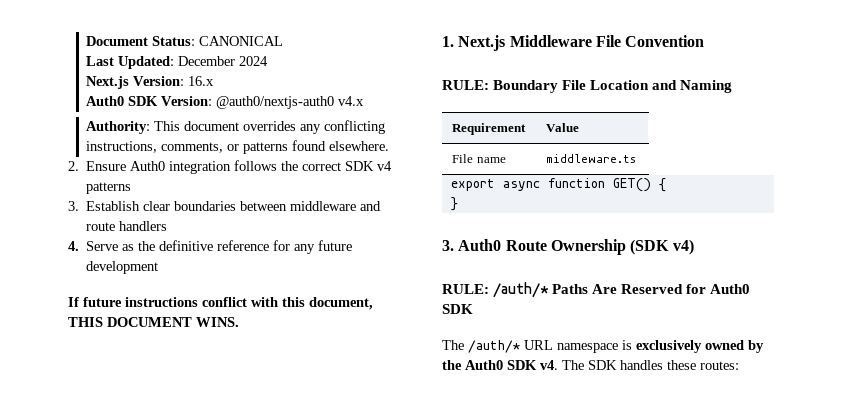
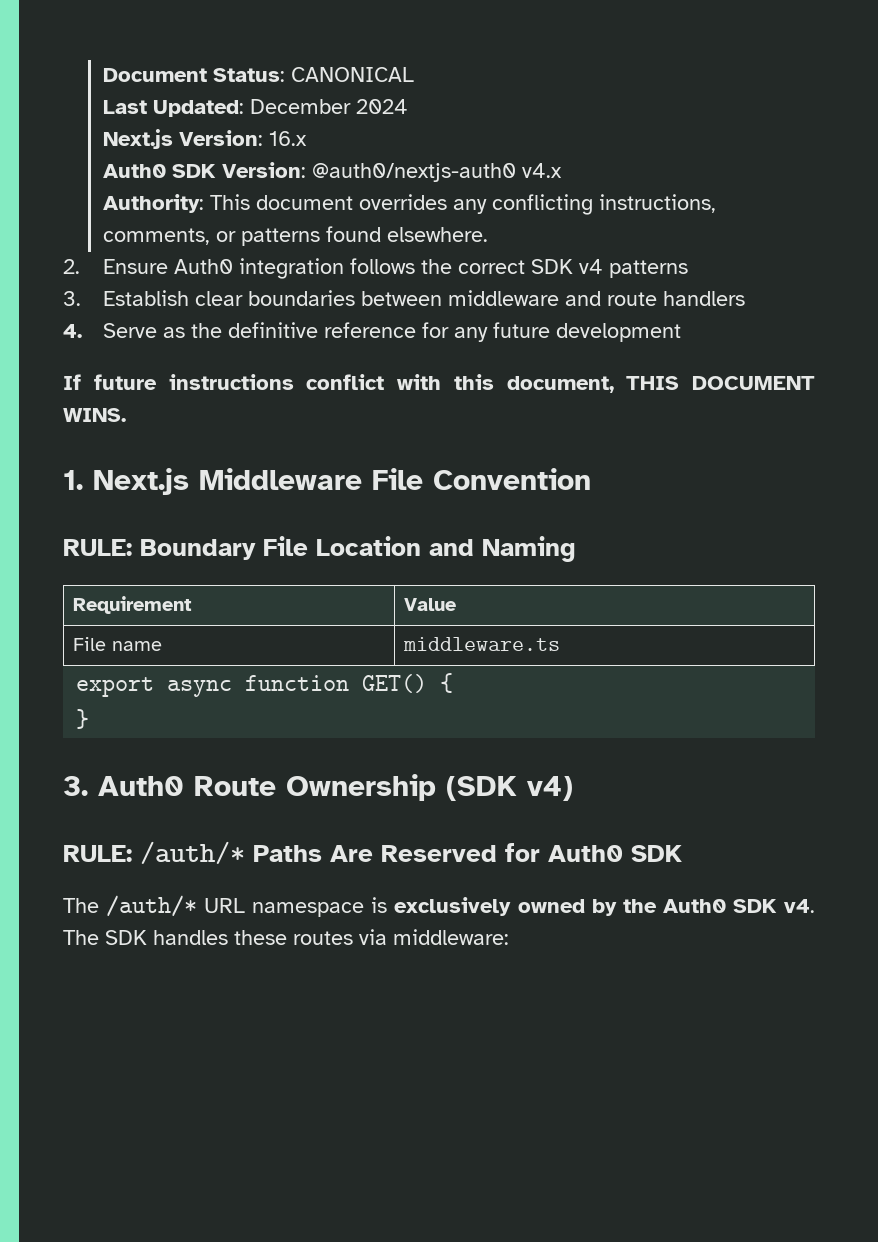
- The SDK handles these routes:
+ The SDK handles these routes via middleware:

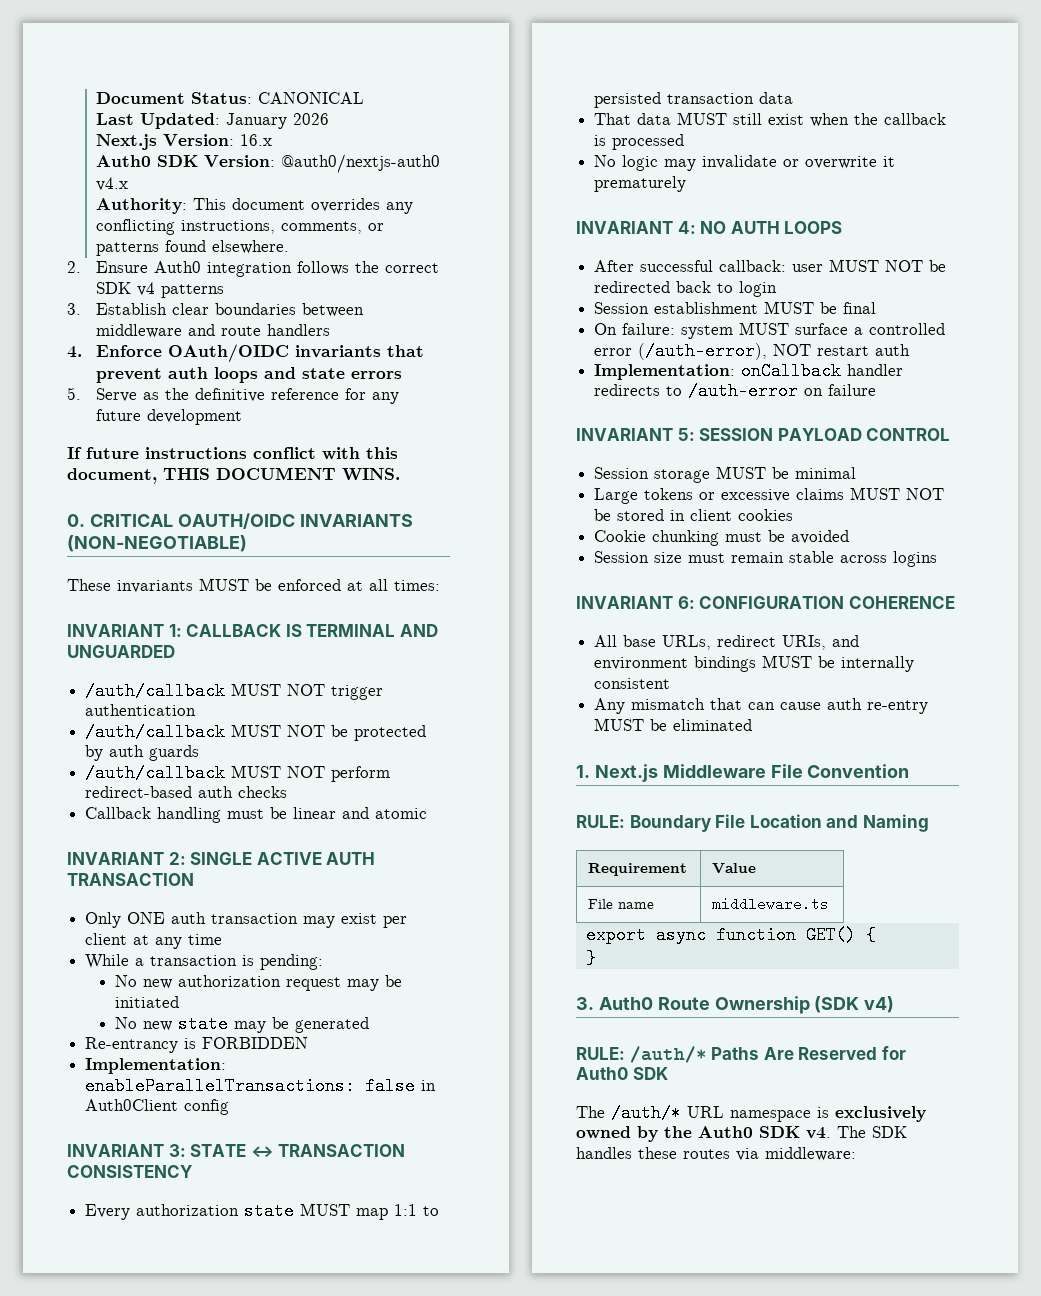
- Last Updated: December 2024
+ Last Updated: January 2026
- 4. Serve as the definitive reference for any future development
+ 4. Enforce OAuth/OIDC invariants that prevent auth loops and state errors
+ 5. Serve as the definitive reference for any future development
+ 0. CRITICAL OAUTH/OIDC INVARIANTS (NON-NEGOTIABLE)
+ These invariants MUST be enforced at all times:
+ INVARIANT 1: CALLBACK IS TERMINAL AND UNGUARDED
+ /auth/callback MUST NOT trigger authentication
+ /auth/callback MUST NOT be protected by auth guards
+ /auth/callback MUST NOT perform redirect-based auth checks
+ Callback handling must be linear and atomic
+ INVARIANT 2: SINGLE ACTIVE AUTH TRANSACTION
+ Only ONE auth transaction may exist per client at any time
+ While a transaction is pending:
+ No new authorization request may be initiated
+ No new state may be generated
+ Re-entrancy is FORBIDDEN
+ Implementation: enableParallelTransactions: false in Auth0Client config
+ INVARIANT 3: STATE ↔ TRANSACTION CONSISTENCY
+ Every authorization state MUST map 1:1 to persisted transaction data
+ That data MUST still exist when the callback is processed
+ No logic may invalidate or overwrite it prematurely
+ INVARIANT 4: NO AUTH LOOPS
+ After successful callback: user MUST NOT be redirected back to login
+ Session establishment MUST be final
+ On failure: system MUST surface a controlled error (/auth-error), NOT restart auth
+ Implementation: onCallback handler redirects to /auth-error on failure
+ INVARIANT 5: SESSION PAYLOAD CONTROL
+ Session storage MUST be minimal
+ Large tokens or excessive claims MUST NOT be stored in client cookies
+ Cookie chunking must be avoided
+ Session size must remain stable across logins
+ INVARIANT 6: CONFIGURATION COHERENCE
+ All base URLs, redirect URIs, and environment bindings MUST be internally consistent
+ Any mismatch that can cause auth re-entry MUST be eliminated

